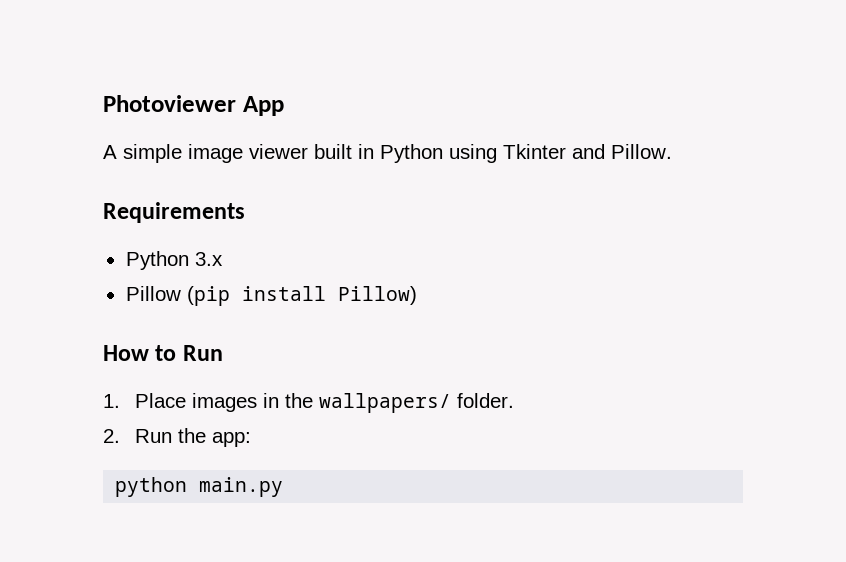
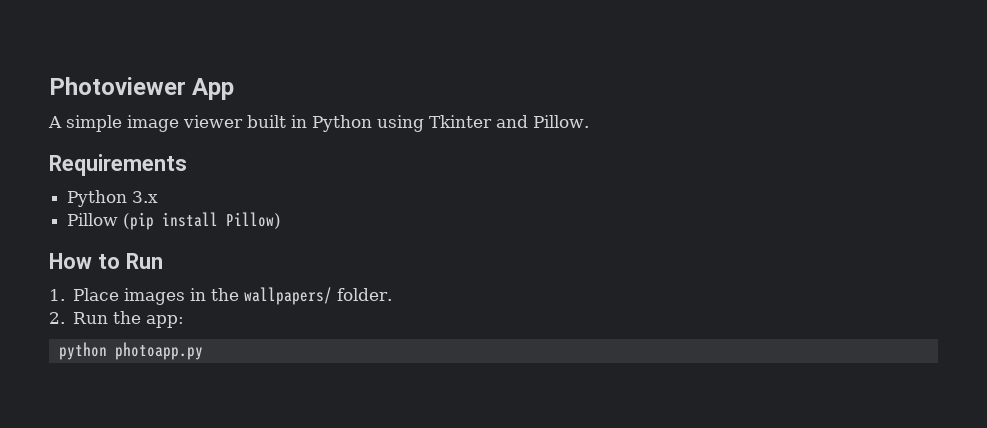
- python main.py
+ python photoapp.py

